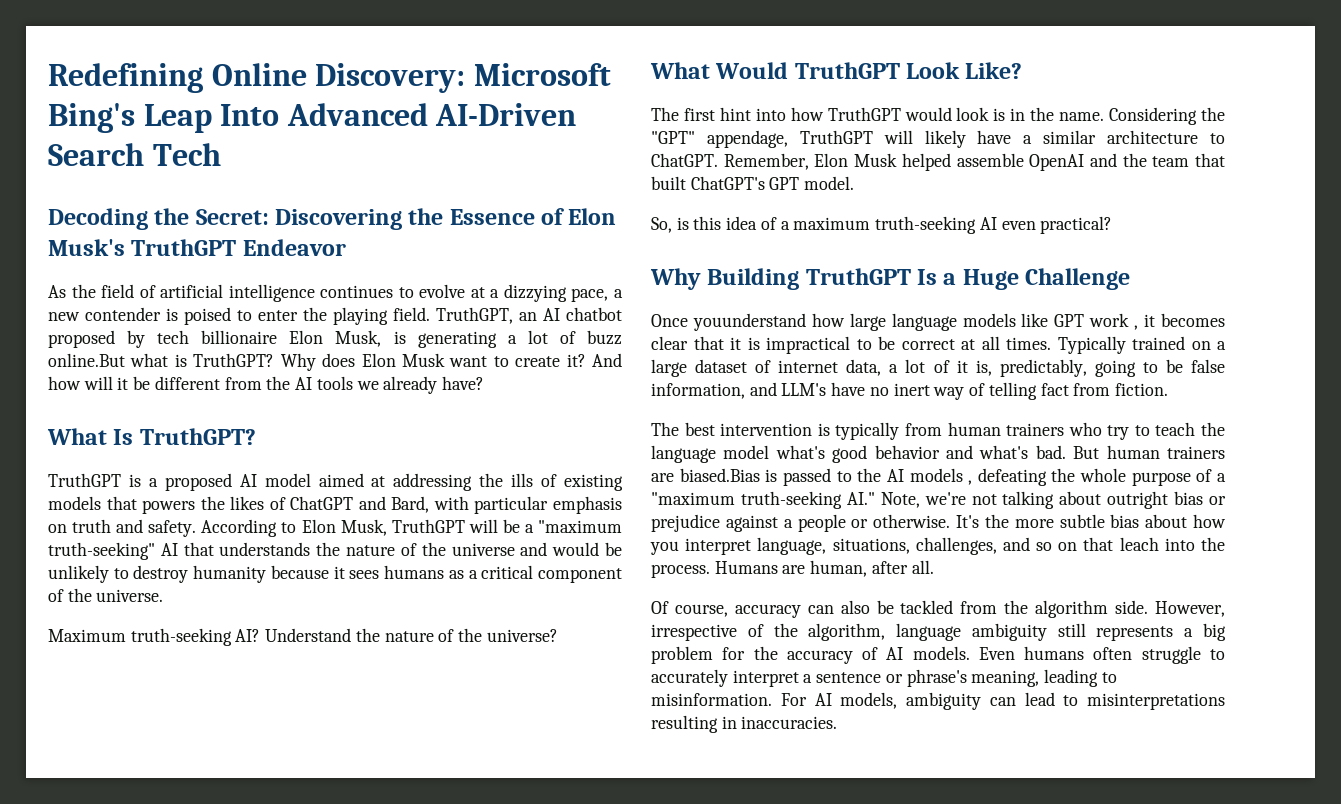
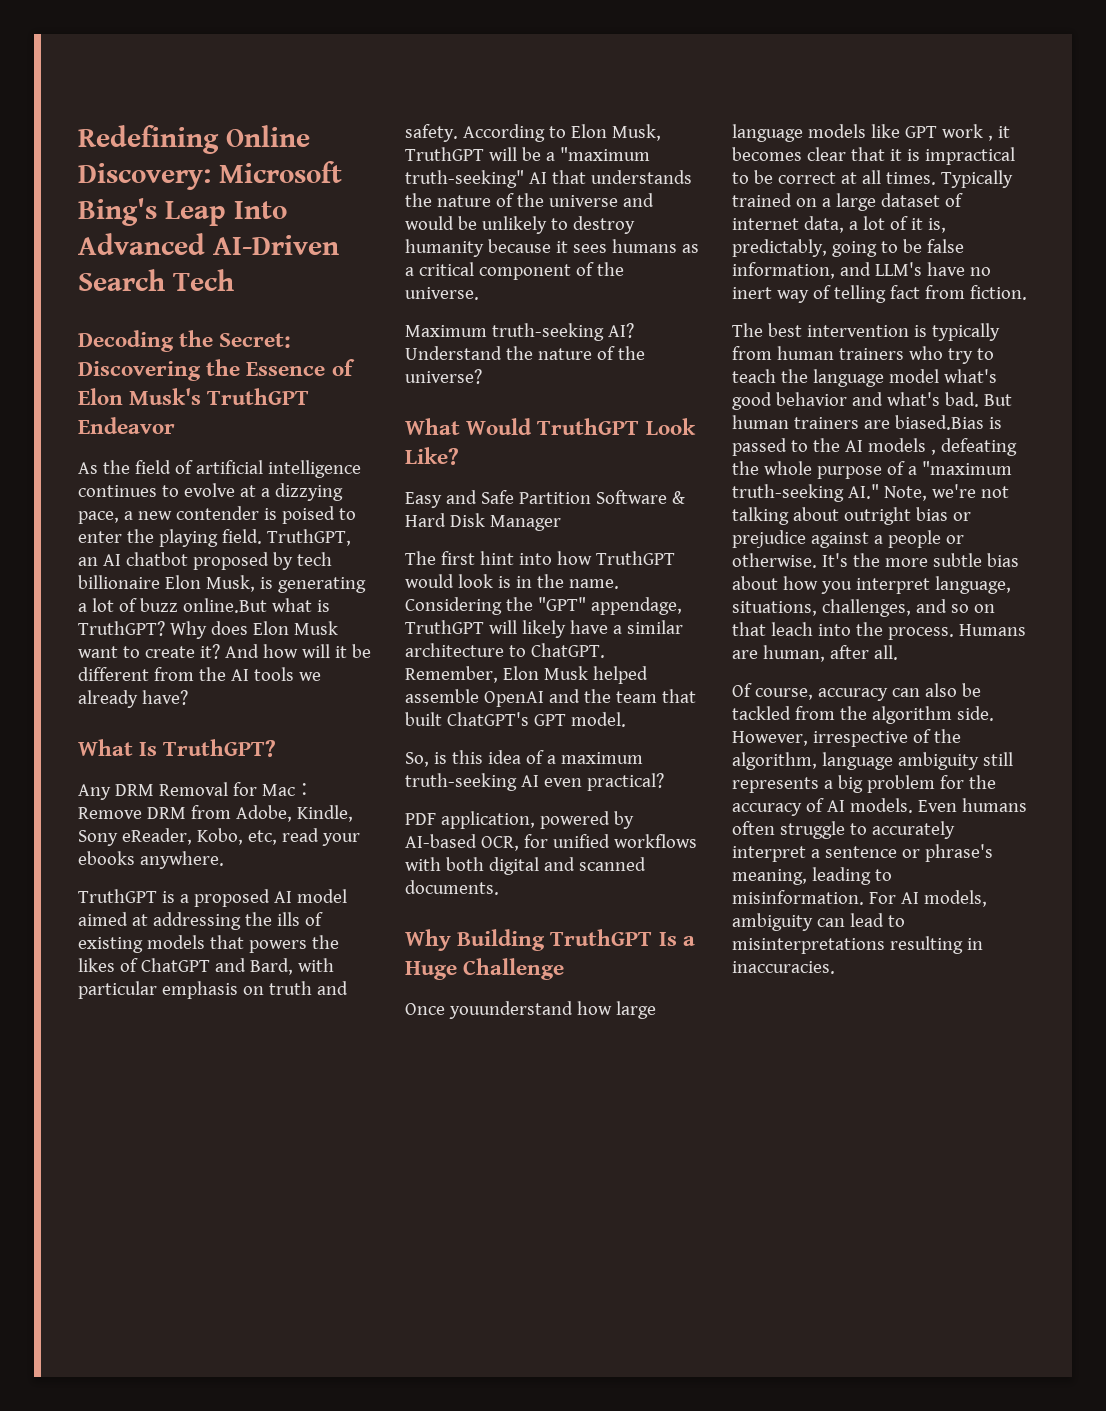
+ Any DRM Removal for Mac：Remove DRM from Adobe, Kindle, Sony eReader, Kobo, etc, read your ebooks anywhere.
+ Easy and Safe Partition Software & Hard Disk Manager
+ PDF application, powered by AI-based OCR, for unified workflows with both digital and scanned documents.

